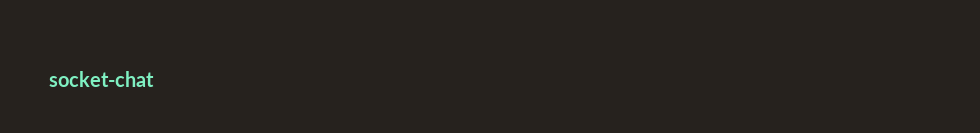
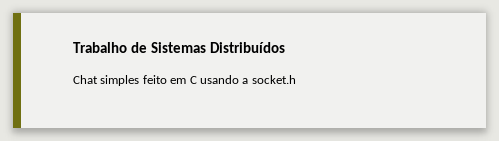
- socket-chat
+ Trabalho de Sistemas Distribuídos
+ Chat simples feito em C usando a socket.h

